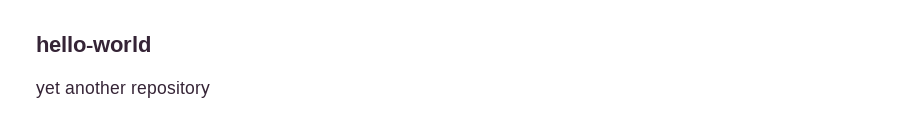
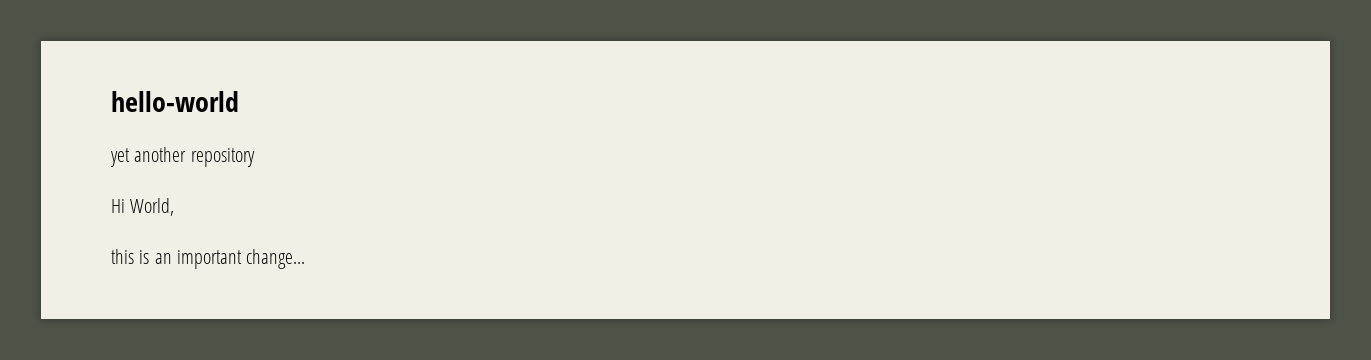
+ Hi World,
+ this is an important change...

